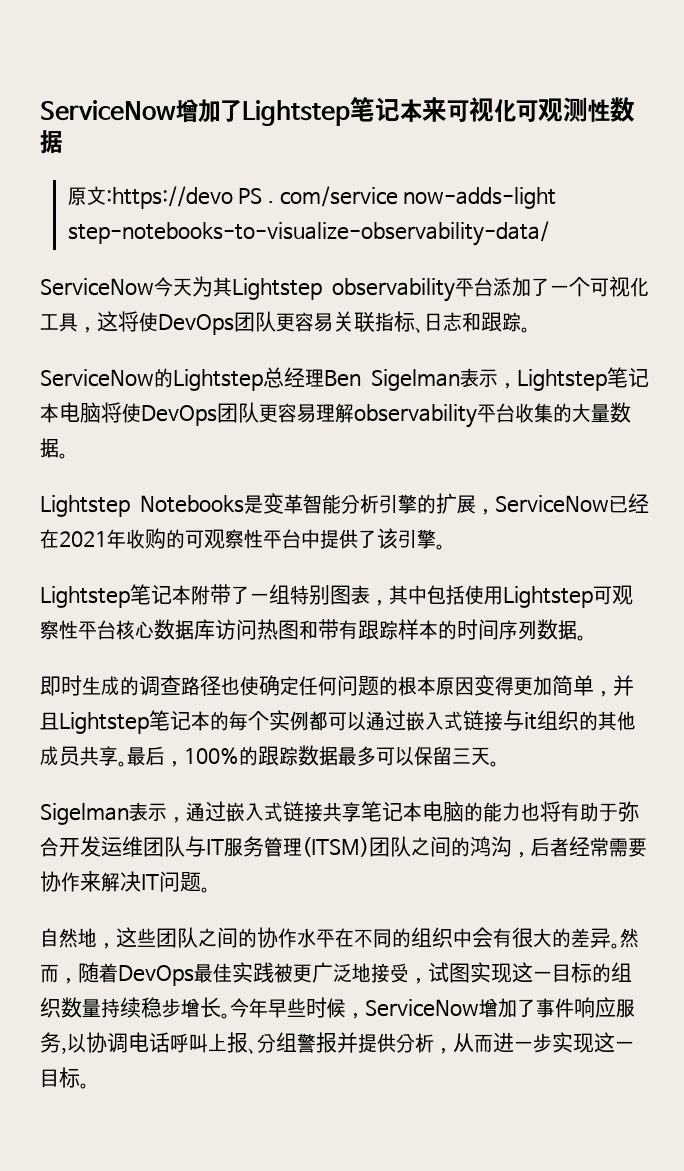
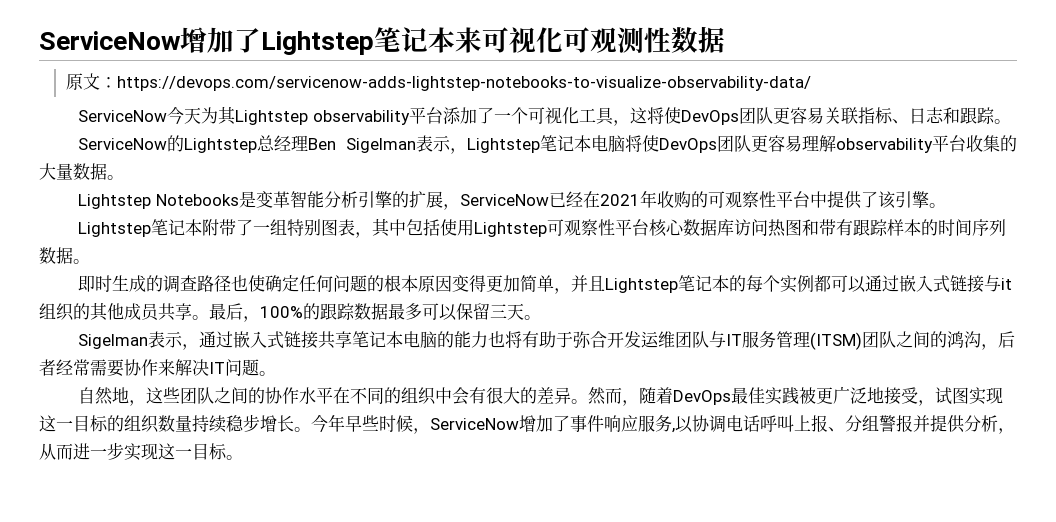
- 原文:https://devo PS . com/service now-adds-light step-notebooks-to-visualize-observability-data/
+ 原文：https://devops.com/servicenow-adds-lightstep-notebooks-to-visualize-observability-data/

